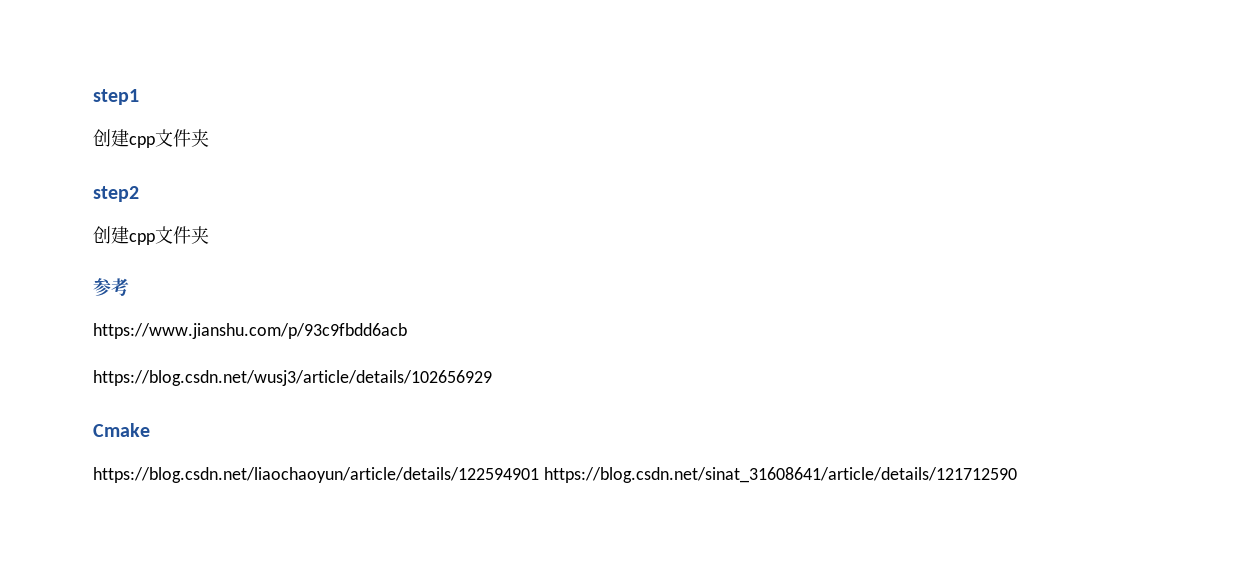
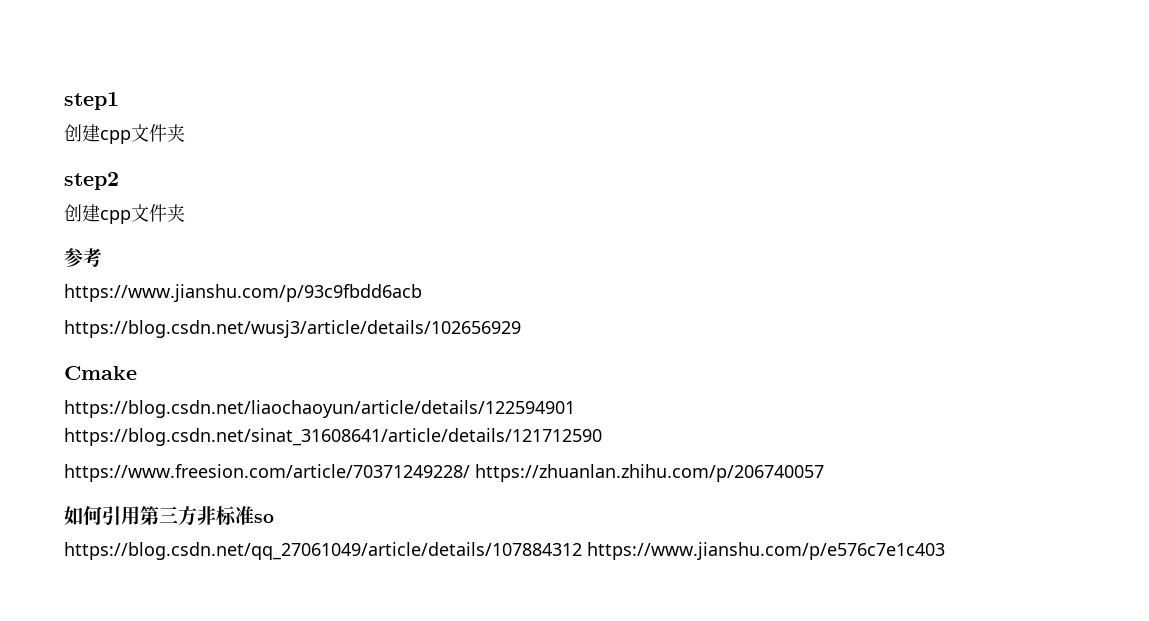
+ https://www.freesion.com/article/70371249228/ https://zhuanlan.zhihu.com/p/206740057
+ 如何引用第三方非标准so
+ https://blog.csdn.net/qq_27061049/article/details/107884312 https://www.jianshu.com/p/e576c7e1c403

